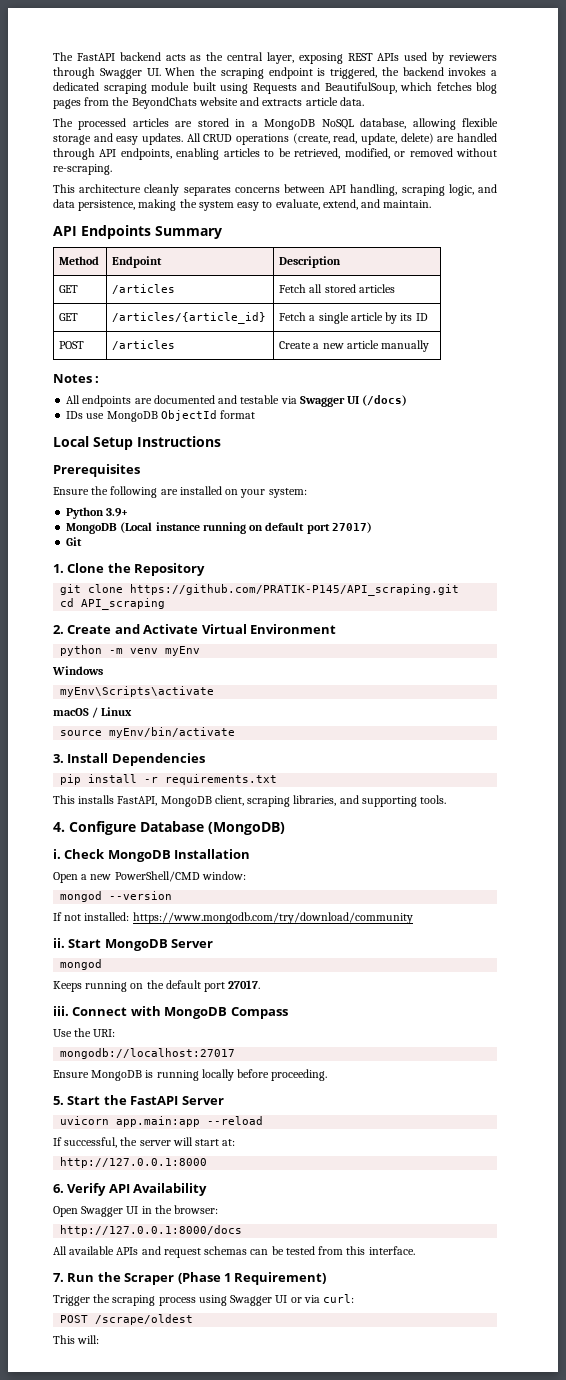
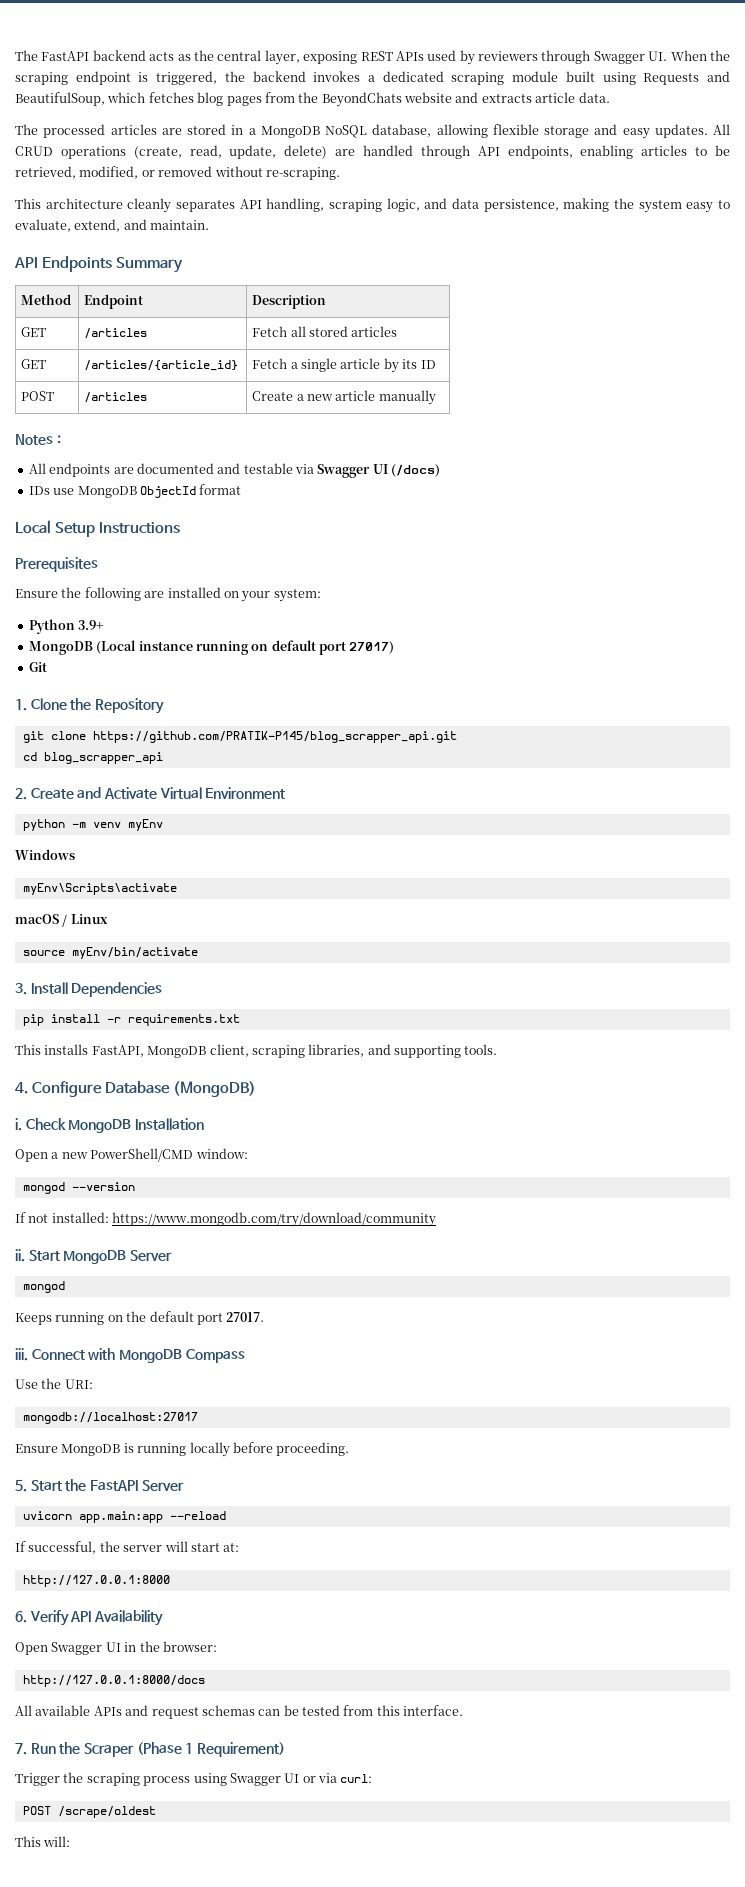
- This architecture cleanly separates concerns between API handling, scraping logic, and data persistence, making the system easy to evaluate, extend, and maintain.
+ This architecture cleanly separates API handling, scraping logic, and data persistence, making the system easy to evaluate, extend, and maintain.
- git clone https://github.com/PRATIK-P145/API_scraping.git
+ git clone https://github.com/PRATIK-P145/blog_scrapper_api.git
- cd API_scraping
+ cd blog_scrapper_api

